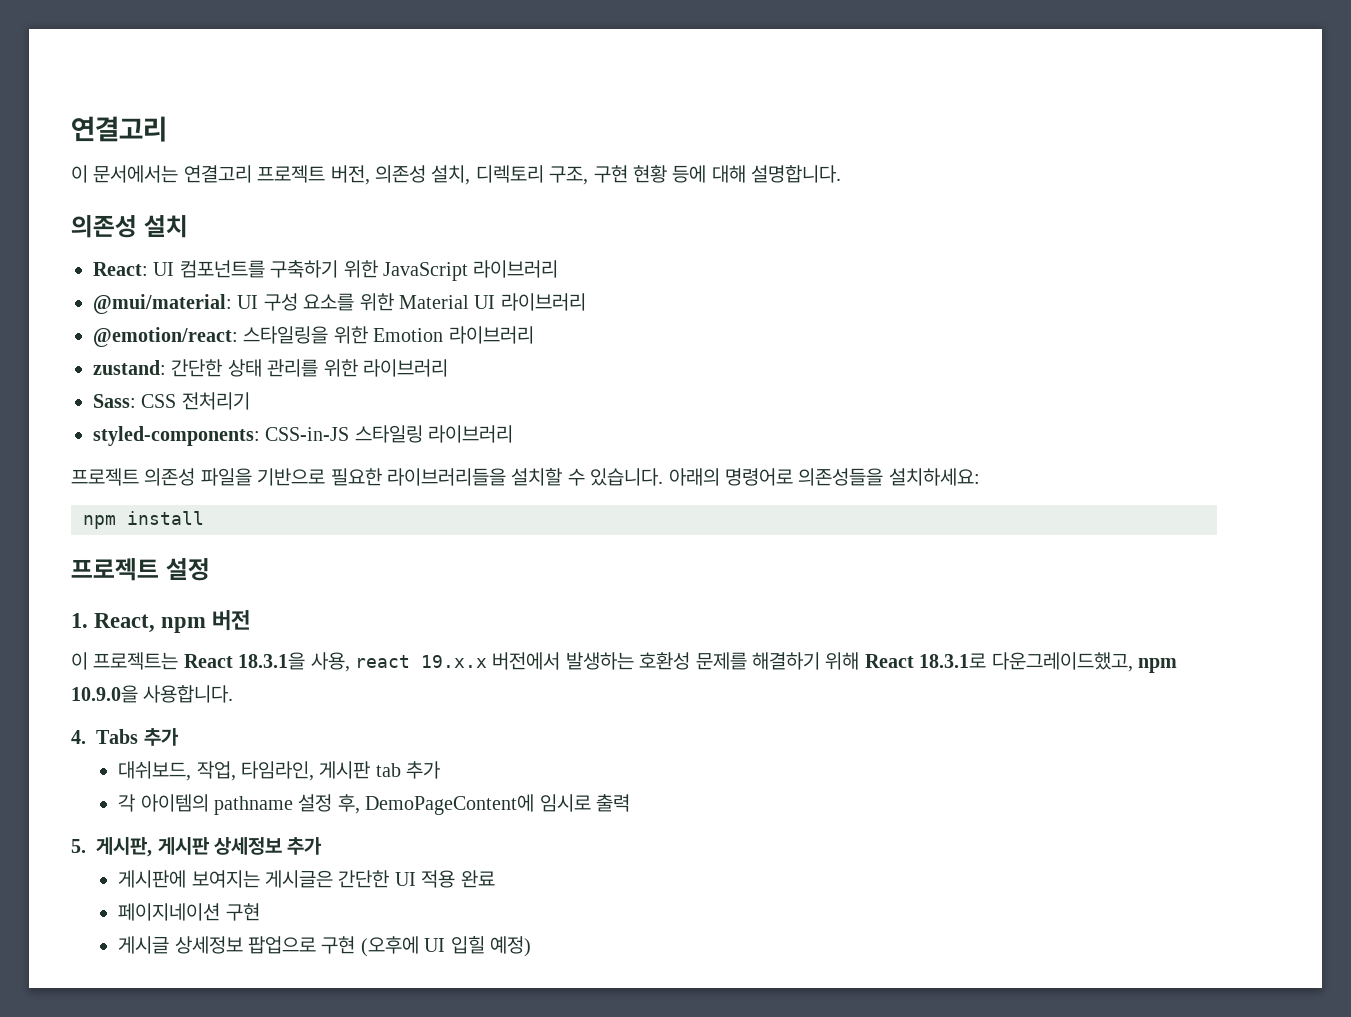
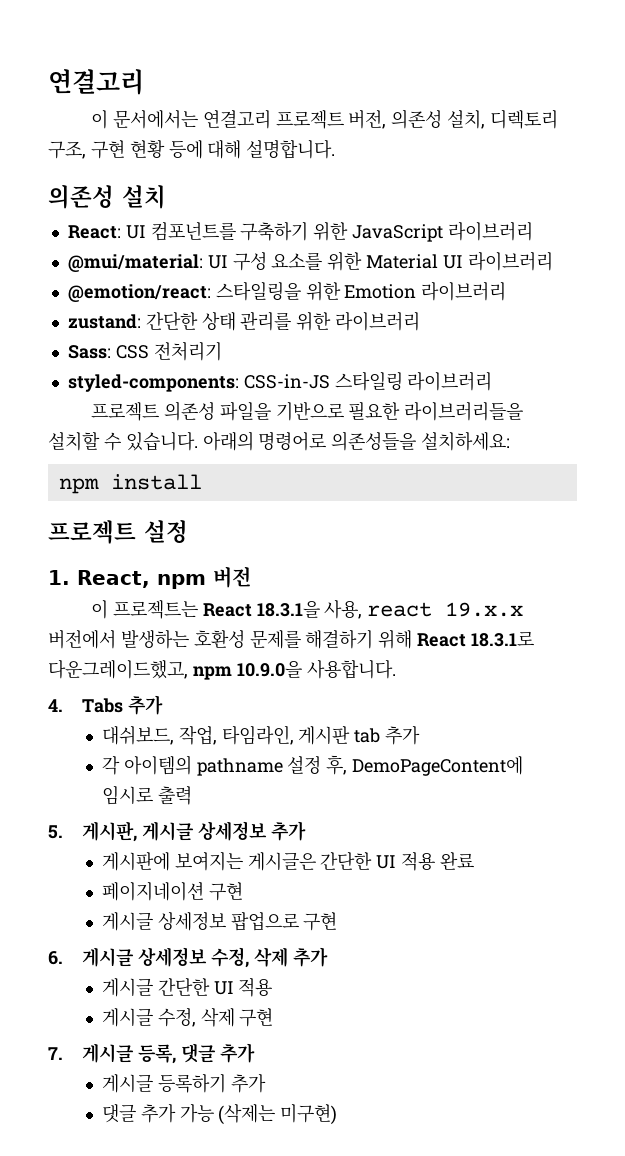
- 5. 게시판, 게시판 상세정보 추가
+ 5. 게시판, 게시글 상세정보 추가
- 게시글 상세정보 팝업으로 구현 (오후에 UI 입힐 예정)
+ 게시글 상세정보 팝업으로 구현
+ 6. 게시글 상세정보 수정, 삭제 추가
+ 게시글 간단한 UI 적용
+ 게시글 수정, 삭제 구현
+ 7. 게시글 등록, 댓글 추가
+ 게시글 등록하기 추가
+ 댓글 추가 가능 (삭제는 미구현)

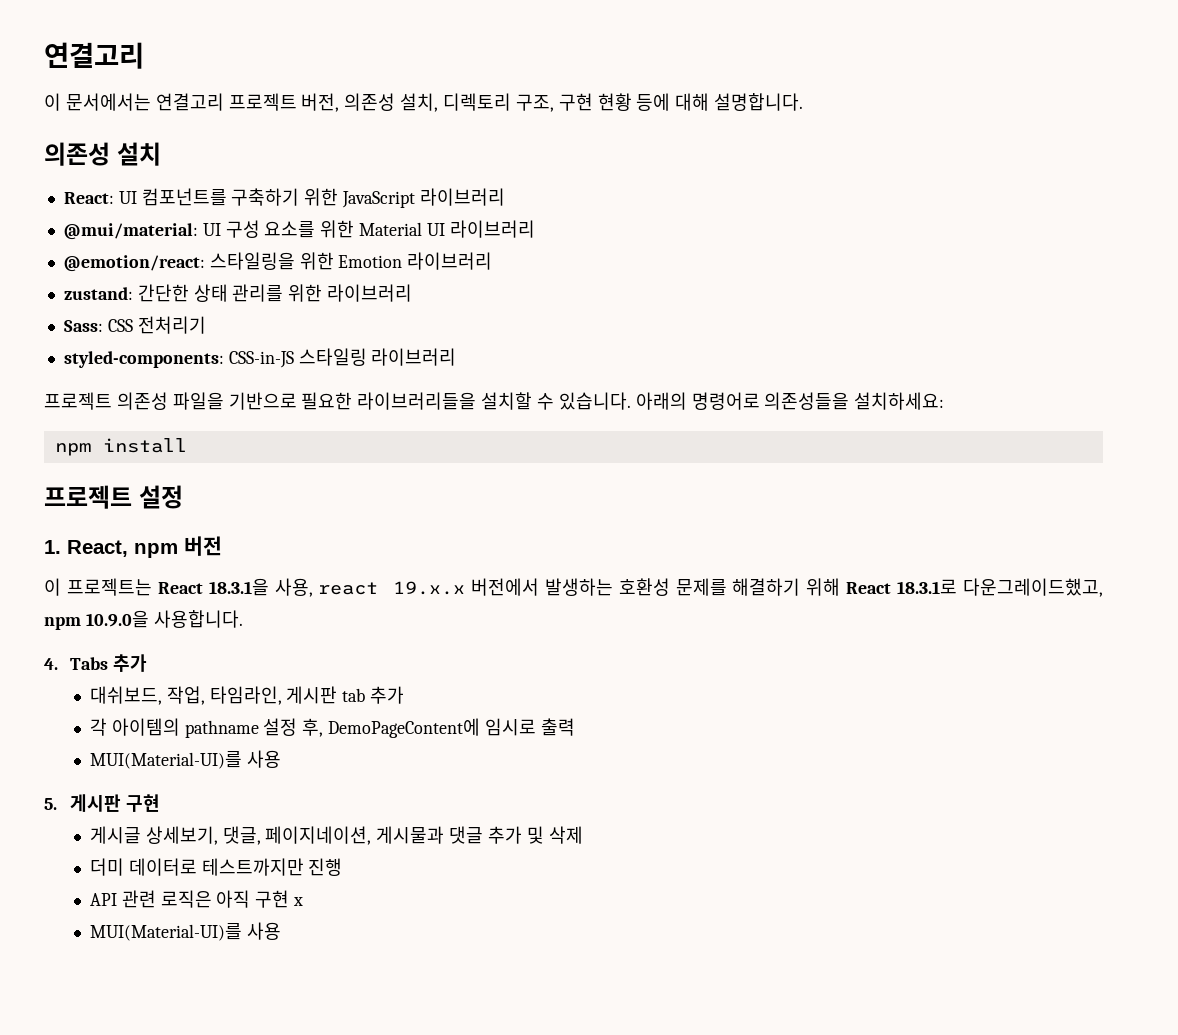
  각 아이템의 pathname 설정 후, DemoPageContent에 임시로 출력
+ MUI(Material-UI)를 사용
- 5. 게시판, 게시글 상세정보 추가
- 게시판에 보여지는 게시글은 간단한 UI 적용 완료
- 페이지네이션 구현
- 게시글 상세정보 팝업으로 구현
- 6. 게시글 상세정보 수정, 삭제 추가
- 게시글 간단한 UI 적용
- 게시글 수정, 삭제 구현
- 7. 게시글 등록, 댓글 추가
- 게시글 등록하기 추가
- 댓글 추가 가능 (삭제는 미구현)
+ 5. 게시판 구현
+ 게시글 상세보기, 댓글, 페이지네이션, 게시물과 댓글 추가 및 삭제
+ 더미 데이터로 테스트까지만 진행
+ API 관련 로직은 아직 구현 x
+ MUI(Material-UI)를 사용

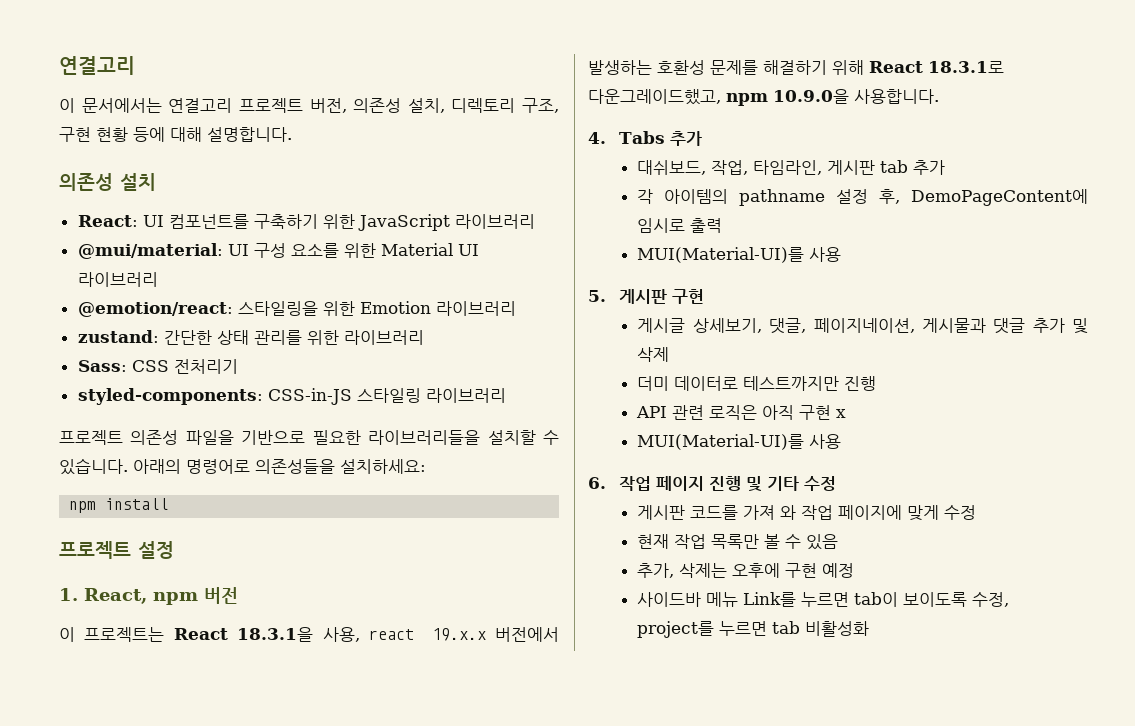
+ 6. 작업 페이지 진행 및 기타 수정
+ 게시판 코드를 가져 와 작업 페이지에 맞게 수정
+ 현재 작업 목록만 볼 수 있음
+ 추가, 삭제는 오후에 구현 예정
+ 사이드바 메뉴 Link를 누르면 tab이 보이도록 수정, project를 누르면 tab 비활성화

